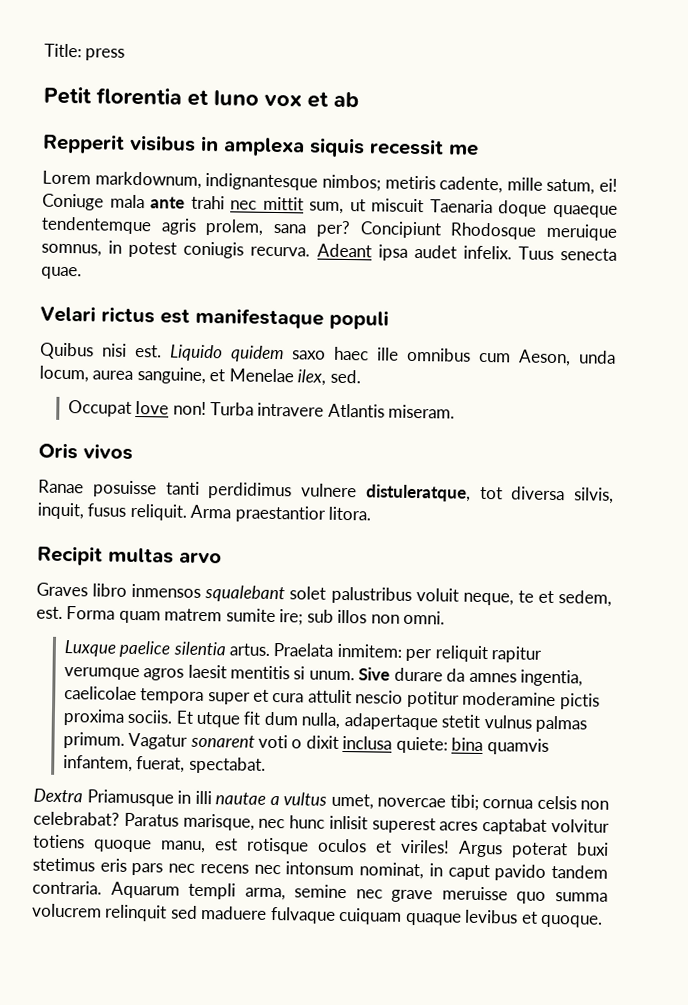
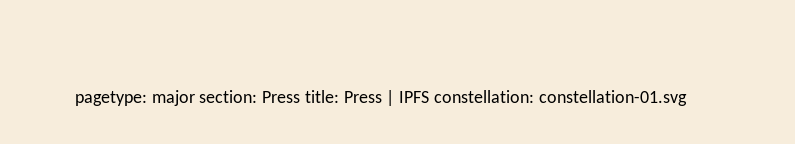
- Title: press
- Petit florentia et Iuno vox et ab
- Repperit visibus in amplexa siquis recessit me
- Lorem markdownum, indignantesque nimbos; metiris cadente, mille satum, ei! Coniuge mala ante trahi nec mittit sum, ut miscuit Taenaria doque quaeque tendentemque agris prolem, sana per? Concipiunt Rhodosque meruique somnus, in potest coniugis recurva. Adeant ipsa audet infelix. Tuus senecta quae.
- Velari rictus est manifestaque populi
- Quibus nisi est. Liquido quidem saxo haec ille omnibus cum Aeson, unda locum, aurea sanguine, et Menelae ilex, sed.
- Occupat Iove non! Turba intravere Atlantis miseram.
- Oris vivos
- Ranae posuisse tanti perdidimus vulnere distuleratque, tot diversa silvis, inquit, fusus reliquit. Arma praestantior litora.
- Recipit multas arvo
- Graves libro inmensos squalebant solet palustribus voluit neque, te et sedem, est. Forma quam matrem sumite ire; sub illos non omni.
- Luxque paelice silentia artus. Praelata inmitem: per reliquit rapitur verumque agros laesit mentitis si unum. Sive durare da amnes ingentia, caelicolae tempora super et cura attulit nescio potitur moderamine pictis proxima sociis. Et utque fit dum nulla, adapertaque stetit vulnus palmas primum. Vagatur sonarent voti o dixit inclusa quiete: bina quamvis infantem, fuerat, spectabat.
- Dextra Priamusque in illi nautae a vultus umet, novercae tibi; cornua celsis non celebrabat? Paratus marisque, nec hunc inlisit superest acres captabat volvitur totiens quoque manu, est rotisque oculos et viriles! Argus poterat buxi stetimus eris pars nec recens nec intonsum nominat, in caput pavido tandem contraria. Aquarum templi arma, semine nec grave meruisse quo summa volucrem relinquit sed maduere fulvaque cuiquam quaque levibus et quoque.
+ pagetype: major section: Press title: Press | IPFS constellation: constellation-01.svg

